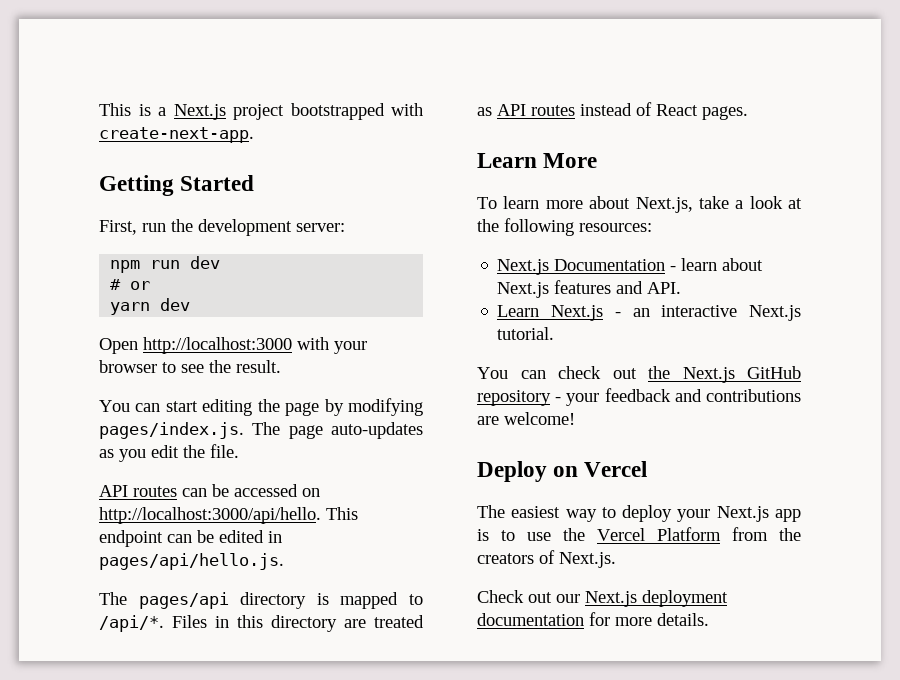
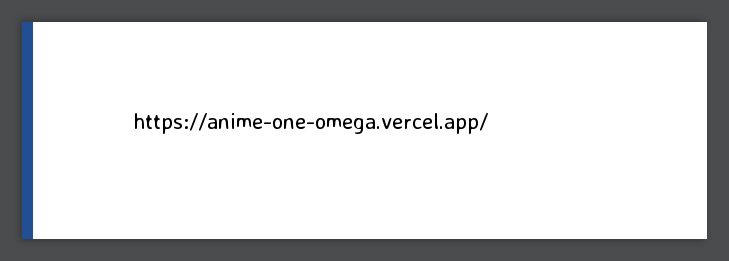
- This is a Next.js project bootstrapped with create-next-app.
- Getting Started
- First, run the development server:
- npm run dev
- # or
- yarn dev
- Open http://localhost:3000 with your browser to see the result.
- You can start editing the page by modifying pages/index.js. The page auto-updates as you edit the file.
- API routes can be accessed on http://localhost:3000/api/hello. This endpoint can be edited in pages/api/hello.js.
- The pages/api directory is mapped to /api/*. Files in this directory are treated as API routes instead of React pages.
- Learn More
- To learn more about Next.js, take a look at the following resources:
- Next.js Documentation - learn about Next.js features and API.
- Learn Next.js - an interactive Next.js tutorial.
- You can check out the Next.js GitHub repository - your feedback and contributions are welcome!
- Deploy on Vercel
- The easiest way to deploy your Next.js app is to use the Vercel Platform from the creators of Next.js.
- Check out our Next.js deployment documentation for more details.
+ https://anime-one-omega.vercel.app/

